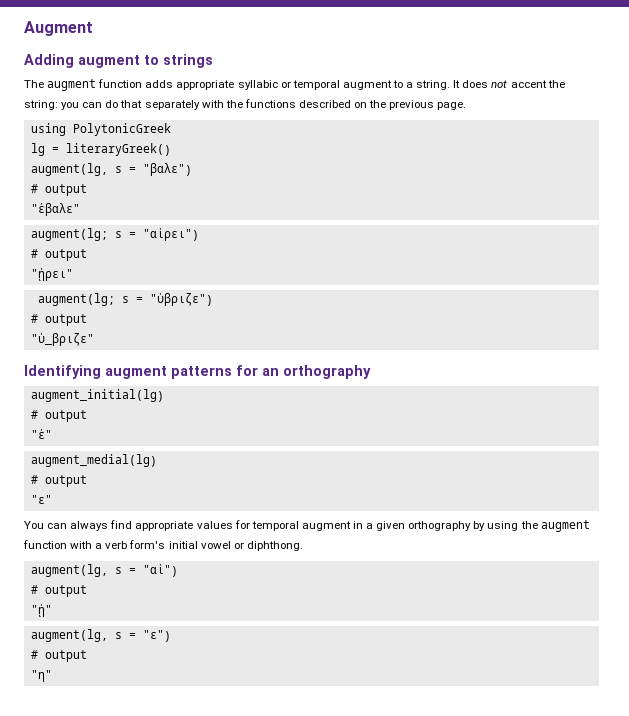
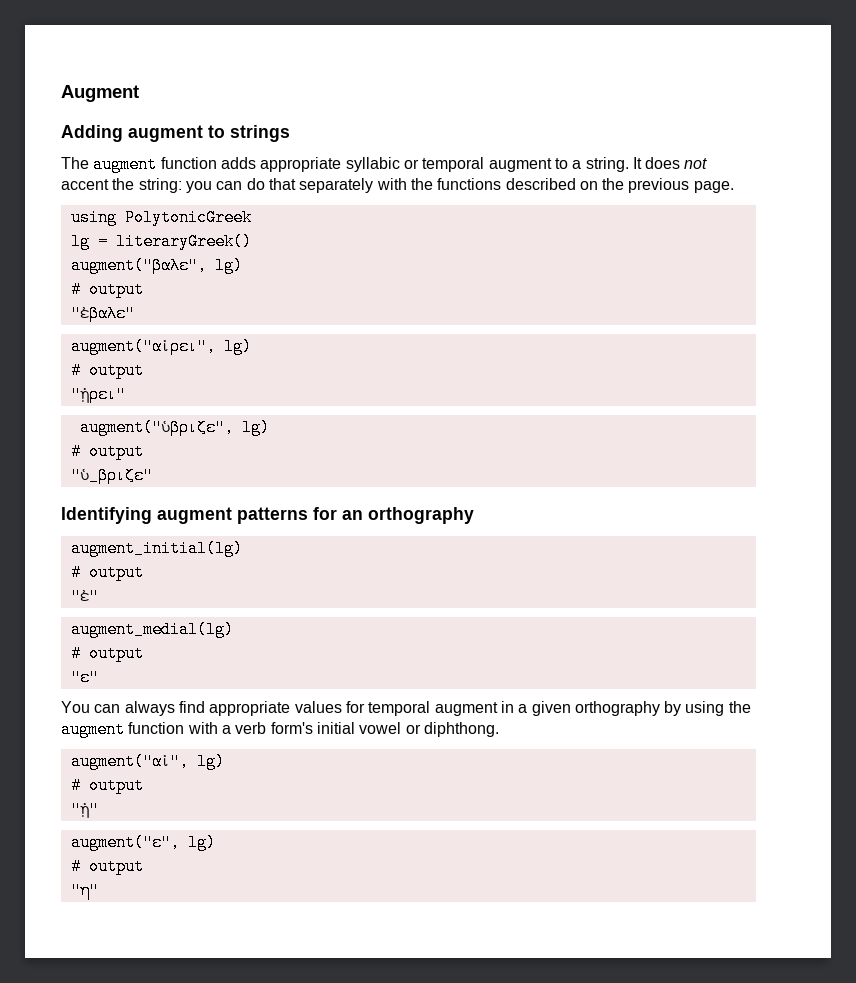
- augment(lg, s = "βαλε")
+ augment("βαλε", lg)
- augment(lg; s = "αἱρει")
+ augment("αἱρει", lg)
- augment(lg; s = "ὑβριζε")
+ augment("ὑβριζε", lg)
- augment(lg, s = "αἱ")
+ augment("αἱ", lg)
- augment(lg, s = "ε")
+ augment("ε", lg)

